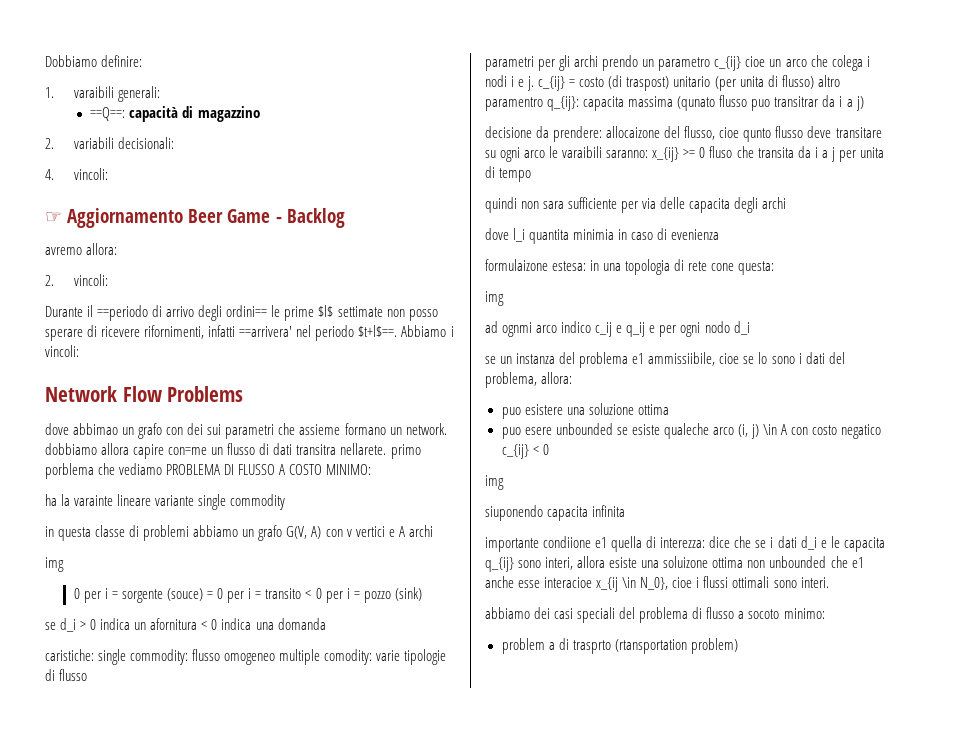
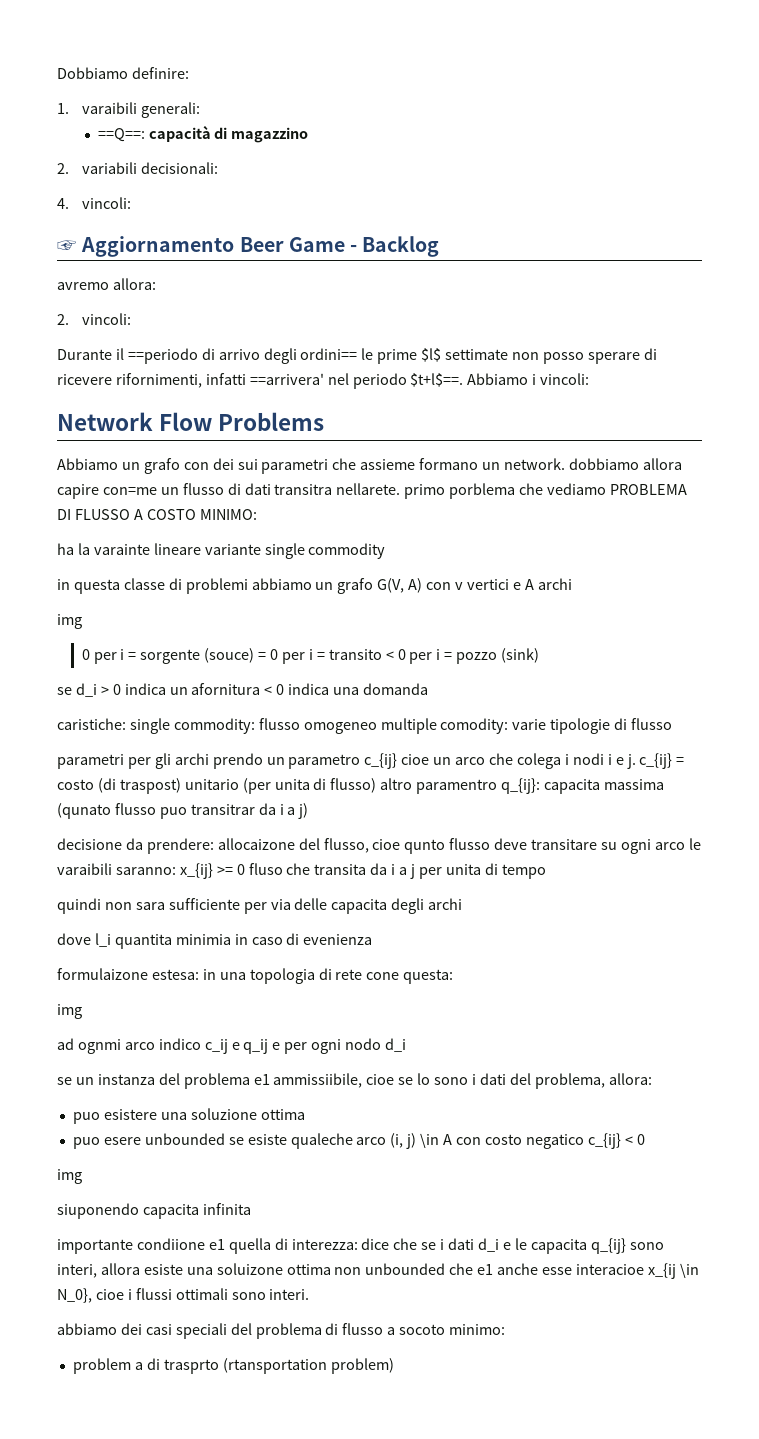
- dove abbimao un grafo con dei sui parametri che assieme formano un network. dobbiamo allora capire con=me un flusso di dati transitra nellarete. primo porblema che vediamo PROBLEMA DI FLUSSO A COSTO MINIMO:
+ Abbiamo un grafo con dei sui parametri che assieme formano un network. dobbiamo allora capire con=me un flusso di dati transitra nellarete. primo porblema che vediamo PROBLEMA DI FLUSSO A COSTO MINIMO:

